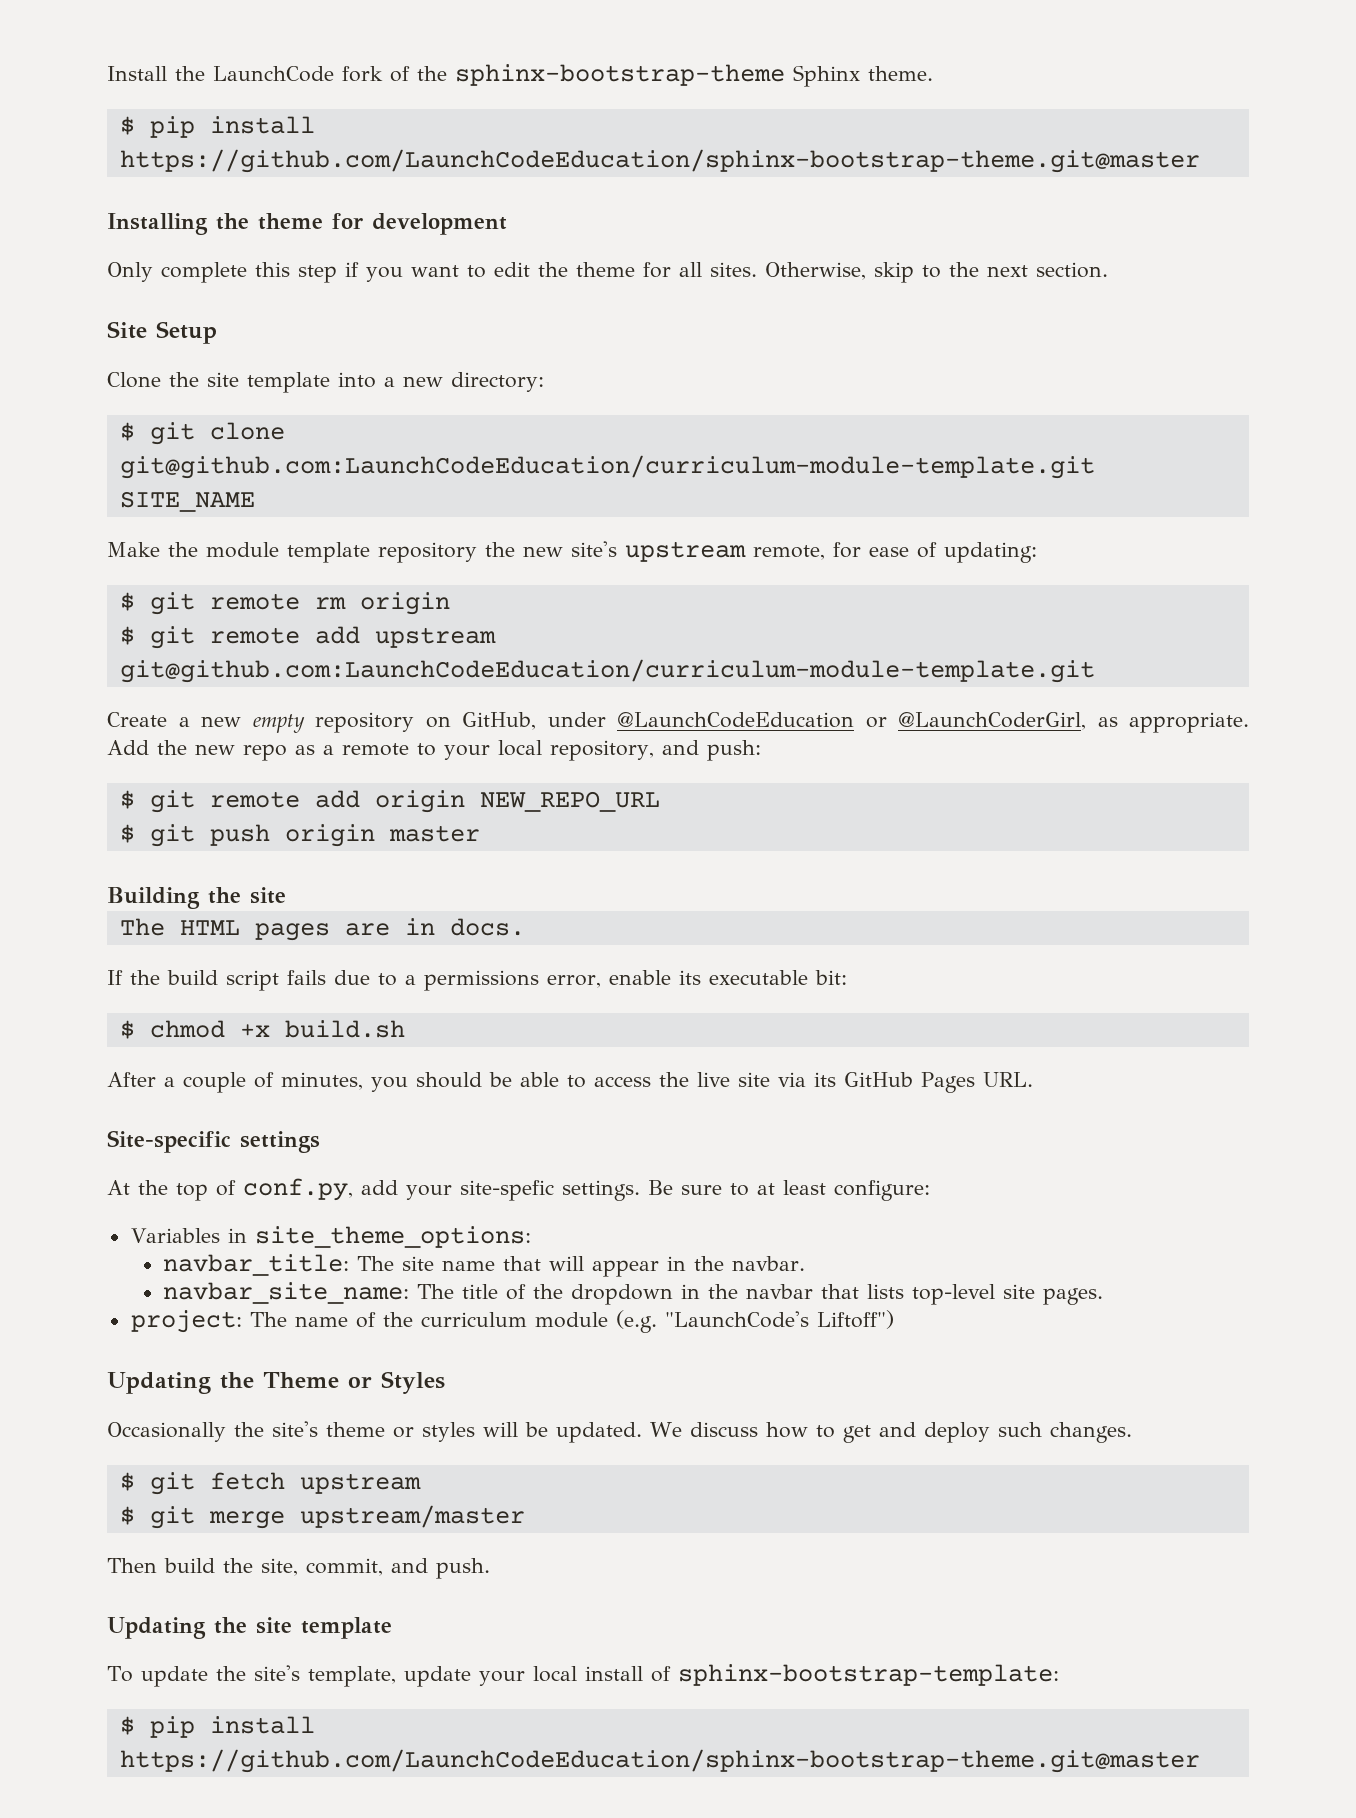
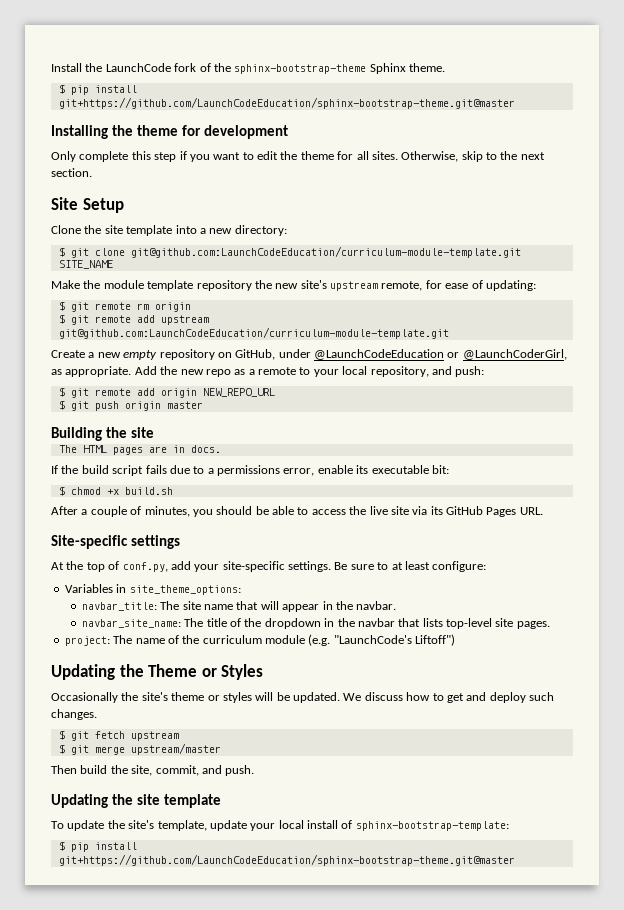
  Install the LaunchCode fork of the sphinx-bootstrap-theme Sphinx theme.
- $ pip install https://github.com/LaunchCodeEducation/sphinx-bootstrap-theme.git@master
+ $ pip install git+https://github.com/LaunchCodeEducation/sphinx-bootstrap-theme.git@master
- At the top of conf.py, add your site-spefic settings.
+ At the top of conf.py, add your site-specific settings.
  To update the site's template, update your local install of sphinx-bootstrap-template:
- $ pip install https://github.com/LaunchCodeEducation/sphinx-bootstrap-theme.git@master
+ $ pip install git+https://github.com/LaunchCodeEducation/sphinx-bootstrap-theme.git@master

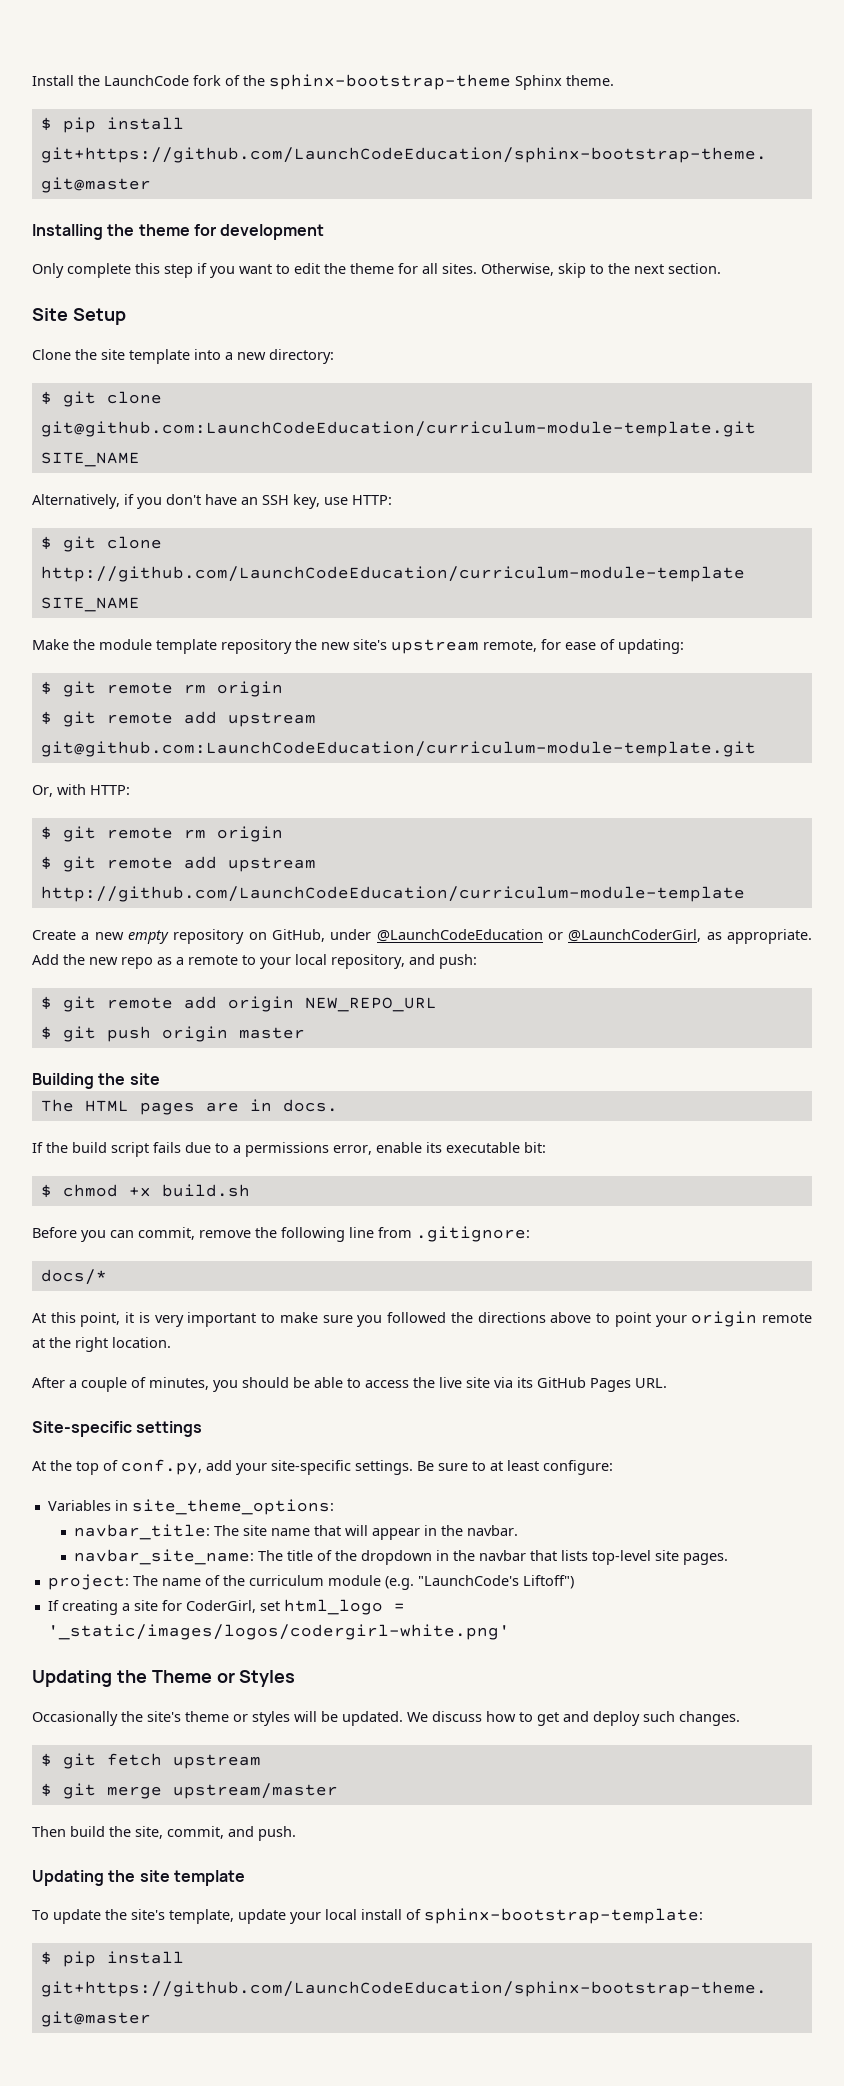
+ Alternatively, if you don't have an SSH key, use HTTP:
+ $ git clone http://github.com/LaunchCodeEducation/curriculum-module-template SITE_NAME
+ Or, with HTTP:
+ $ git remote rm origin
+ $ git remote add upstream http://github.com/LaunchCodeEducation/curriculum-module-template
+ Before you can commit, remove the following line from .gitignore:
+ docs/*
+ At this point, it is very important to make sure you followed the directions above to point your origin remote at the right location.
+ If creating a site for CoderGirl, set html_logo = '_static/images/logos/codergirl-white.png'

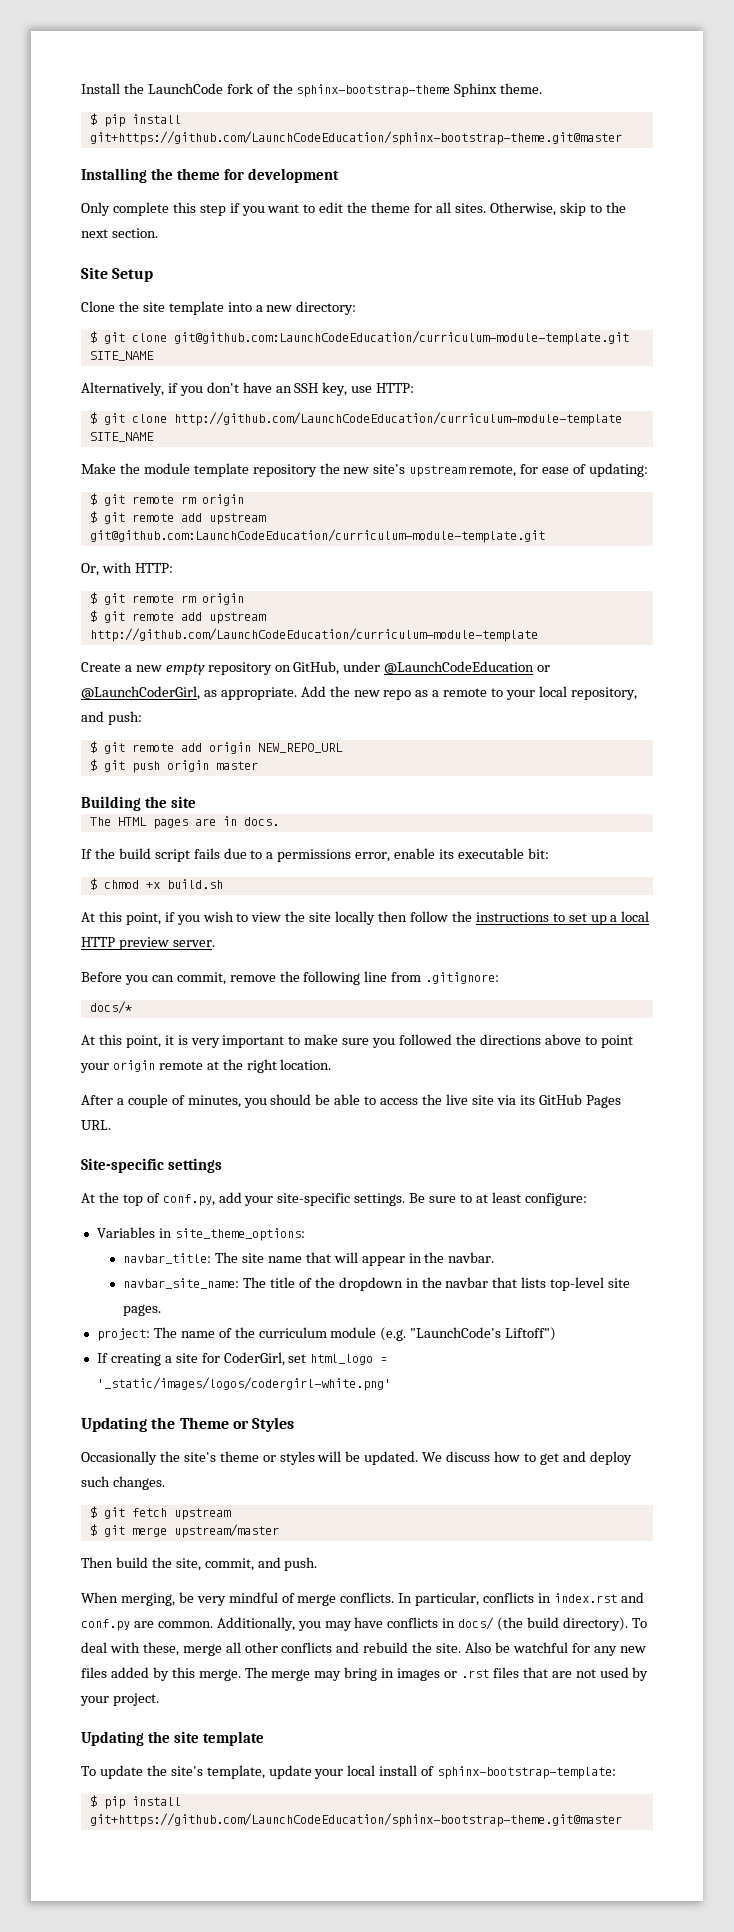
+ At this point, if you wish to view the site locally then follow the instructions to set up a local HTTP preview server.
+ When merging, be very mindful of merge conflicts. In particular, conflicts in index.rst and conf.py are common. Additionally, you may have conflicts in docs/ (the build directory). To deal with these, merge all other conflicts and rebuild the site. Also be watchful for any new files added by this merge. The merge may bring in images or .rst files that are not used by your project.

